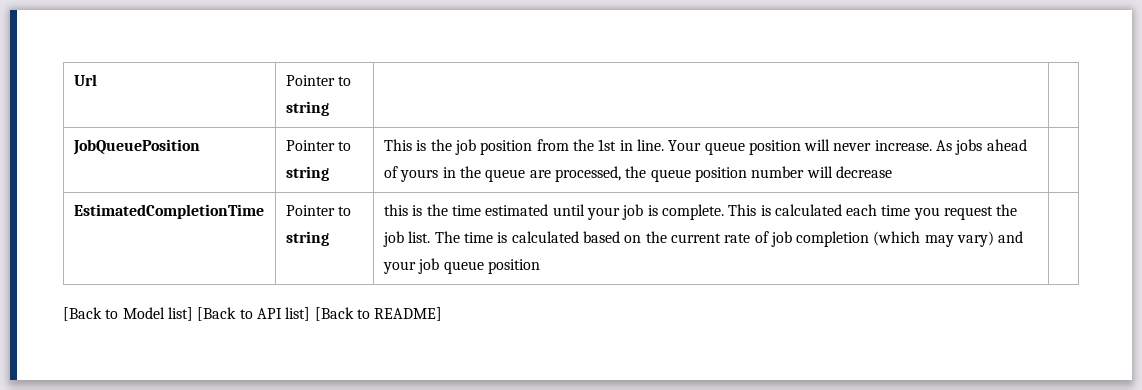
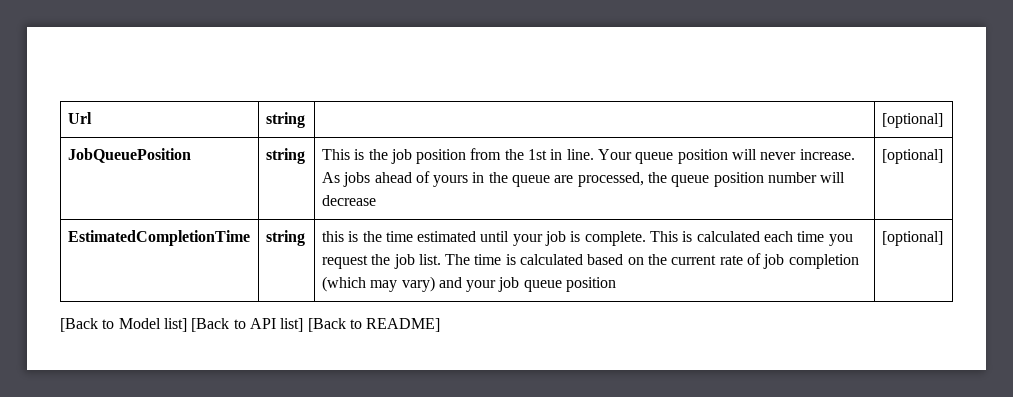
- Url | Pointer to string | |
+ Url | string | | [optional]
- JobQueuePosition | Pointer to string | This is the job position from the 1st in line. Your queue position will never increase. As jobs ahead of yours in the queue are processed, the queue position number will decrease |
+ JobQueuePosition | string | This is the job position from the 1st in line. Your queue position will never increase. As jobs ahead of yours in the queue are processed, the queue position number will decrease | [optional]
- EstimatedCompletionTime | Pointer to string
+ EstimatedCompletionTime | string
- The time is calculated based on the current rate of job completion (which may vary) and your job queue position
+ The time is calculated based on the current rate of job completion (which may vary) and your job queue position | [optional]

